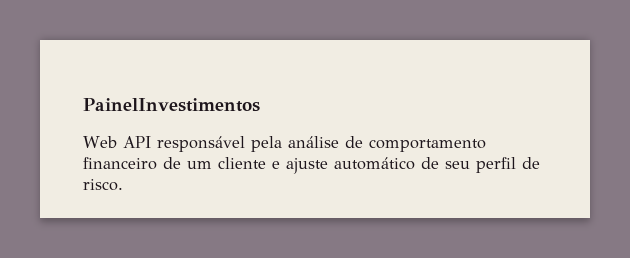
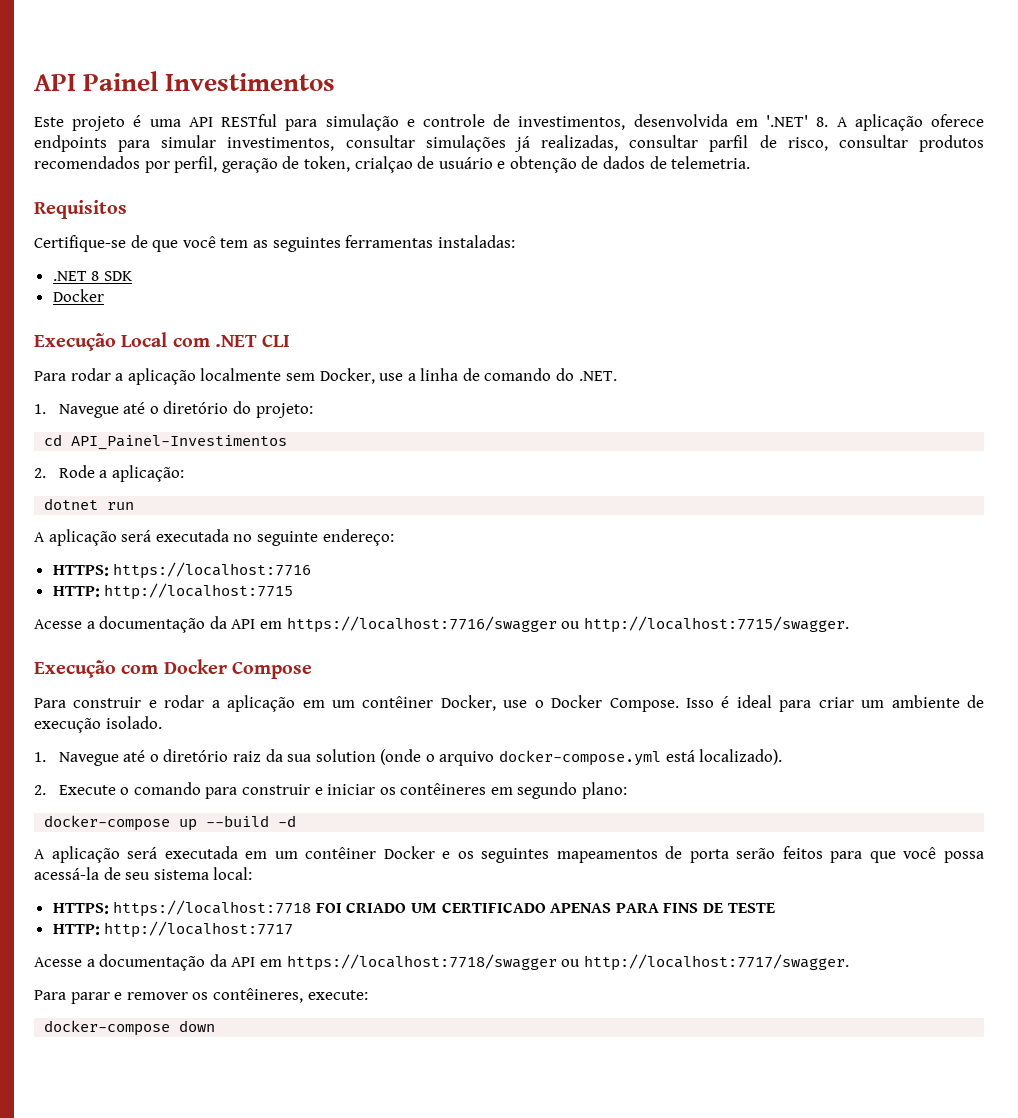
- PainelInvestimentos
- Web API responsável pela análise de comportamento financeiro de um cliente e ajuste automático de seu perfil de risco.
+ API Painel Investimentos
+ Este projeto é uma API RESTful para simulação e controle de investimentos, desenvolvida em '.NET' 8. A aplicação oferece endpoints para simular investimentos, consultar simulações já realizadas, consultar parfil de risco, consultar produtos recomendados por perfil, geração de token, crialçao de usuário e obtenção de dados de telemetria.
+ Requisitos
+ Certifique-se de que você tem as seguintes ferramentas instaladas:
+ .NET 8 SDK
+ Docker
+ Execução Local com .NET CLI
+ Para rodar a aplicação localmente sem Docker, use a linha de comando do .NET.
+ 1. Navegue até o diretório do projeto:
+ cd API_Painel-Investimentos
+ 2. Rode a aplicação:
+ dotnet run
+ A aplicação será executada no seguinte endereço:
+ HTTPS: https://localhost:7716
+ HTTP: http://localhost:7715
+ Acesse a documentação da API em https://localhost:7716/swagger ou http://localhost:7715/swagger.
+ Execução com Docker Compose
+ Para construir e rodar a aplicação em um contêiner Docker, use o Docker Compose. Isso é ideal para criar um ambiente de execução isolado.
+ 1. Navegue até o diretório raiz da sua solution (onde o arquivo docker-compose.yml está localizado).
+ 2. Execute o comando para construir e iniciar os contêineres em segundo plano:
+ docker-compose up --build -d
+ A aplicação será executada em um contêiner Docker e os seguintes mapeamentos de porta serão feitos para que você possa acessá-la de seu sistema local:
+ HTTPS: https://localhost:7718 FOI CRIADO UM CERTIFICADO APENAS PARA FINS DE TESTE
+ HTTP: http://localhost:7717
+ Acesse a documentação da API em https://localhost:7718/swagger ou http://localhost:7717/swagger.
+ Para parar e remover os contêineres, execute:
+ docker-compose down

